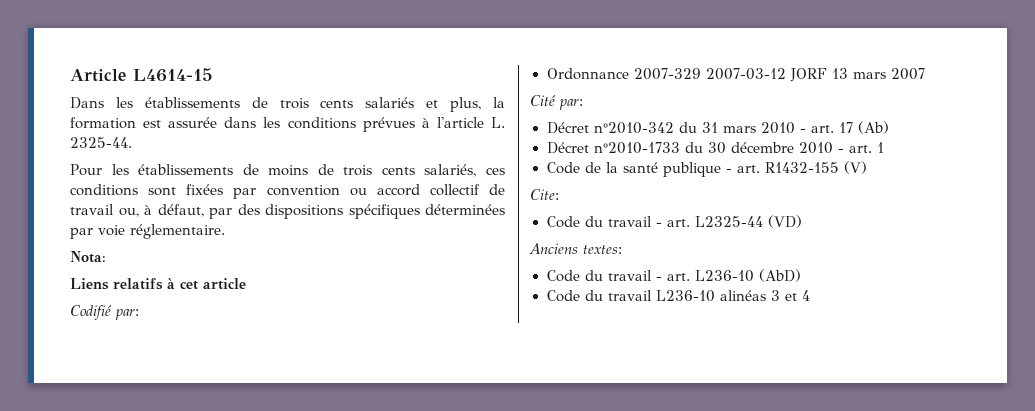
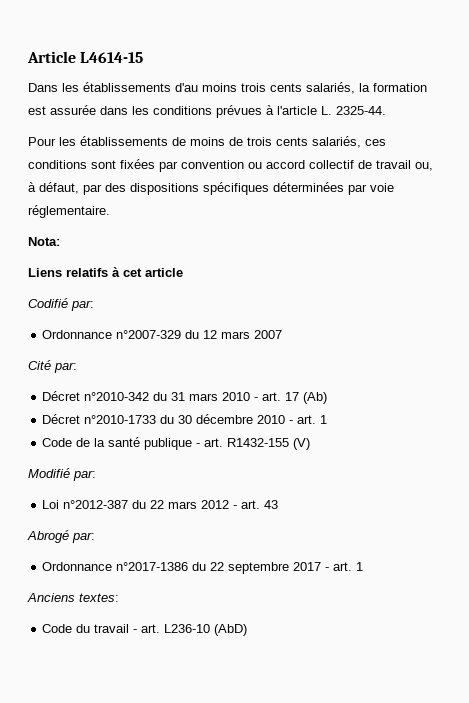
- Dans les établissements de trois cents salariés et plus, la formation est assurée dans les conditions prévues à l'article L. 2325-44.
+ Dans les établissements d'au moins trois cents salariés, la formation est assurée dans les conditions prévues à l'article L. 2325-44.
- Ordonnance 2007-329 2007-03-12 JORF 13 mars 2007
+ Ordonnance n°2007-329 du 12 mars 2007
- Cite:
- Code du travail - art. L2325-44 (VD)
+ Modifié par:
+ Loi n°2012-387 du 22 mars 2012 - art. 43
+ Abrogé par:
+ Ordonnance n°2017-1386 du 22 septembre 2017 - art. 1
- Code du travail L236-10 alinéas 3 et 4

